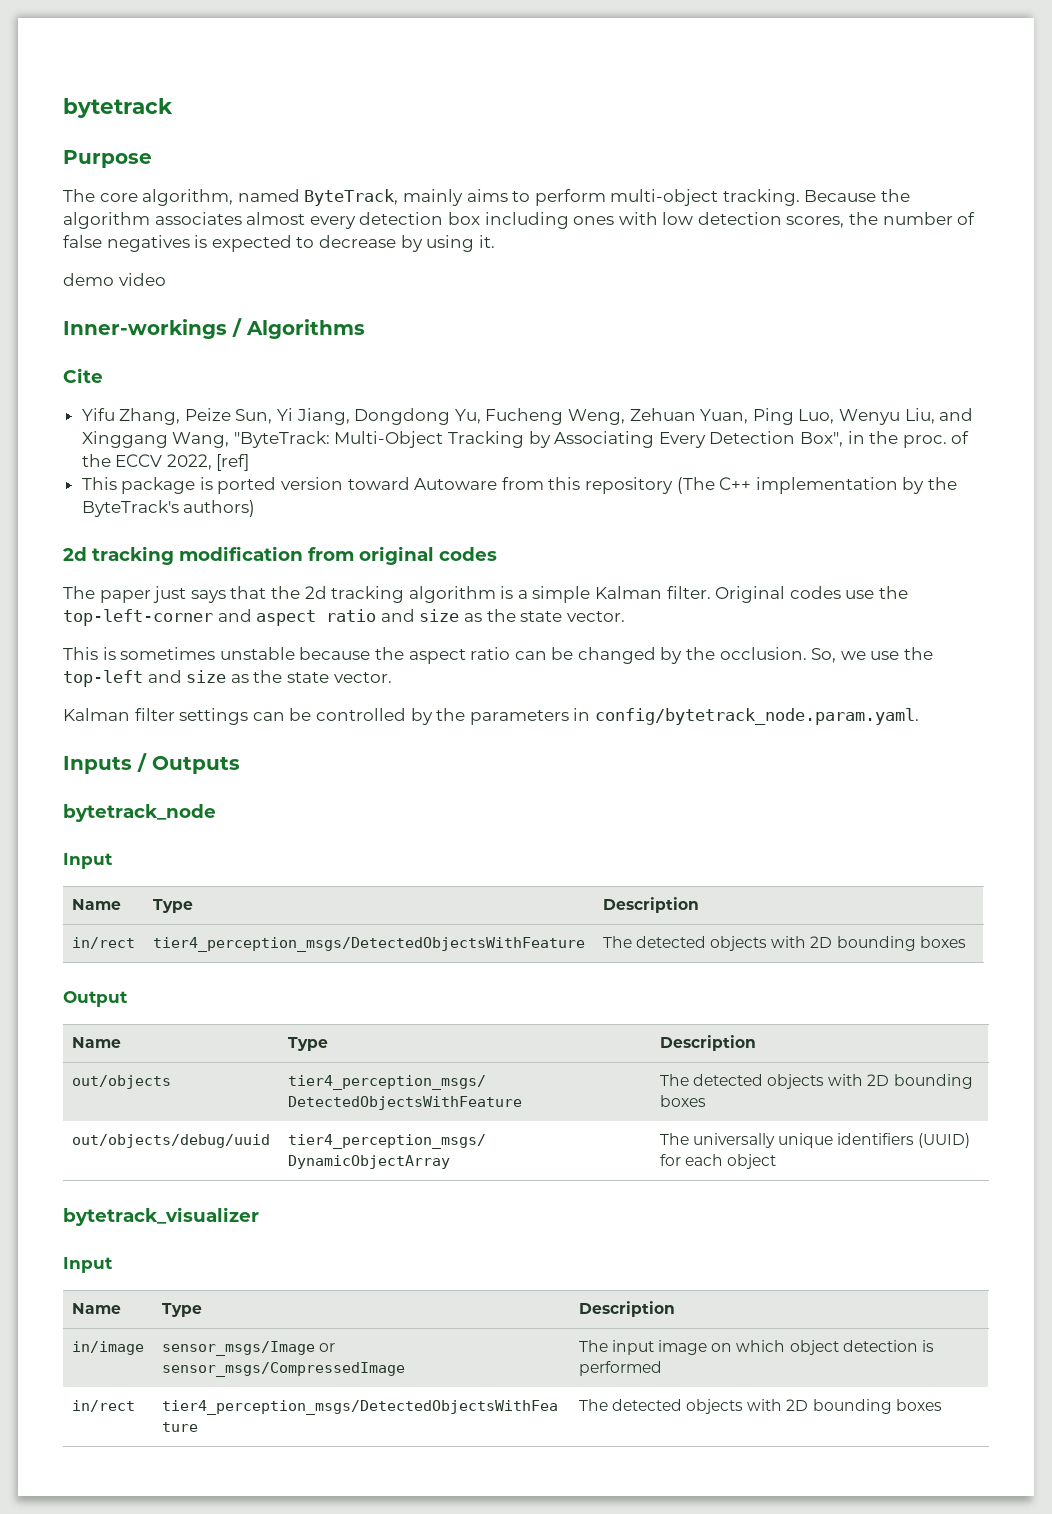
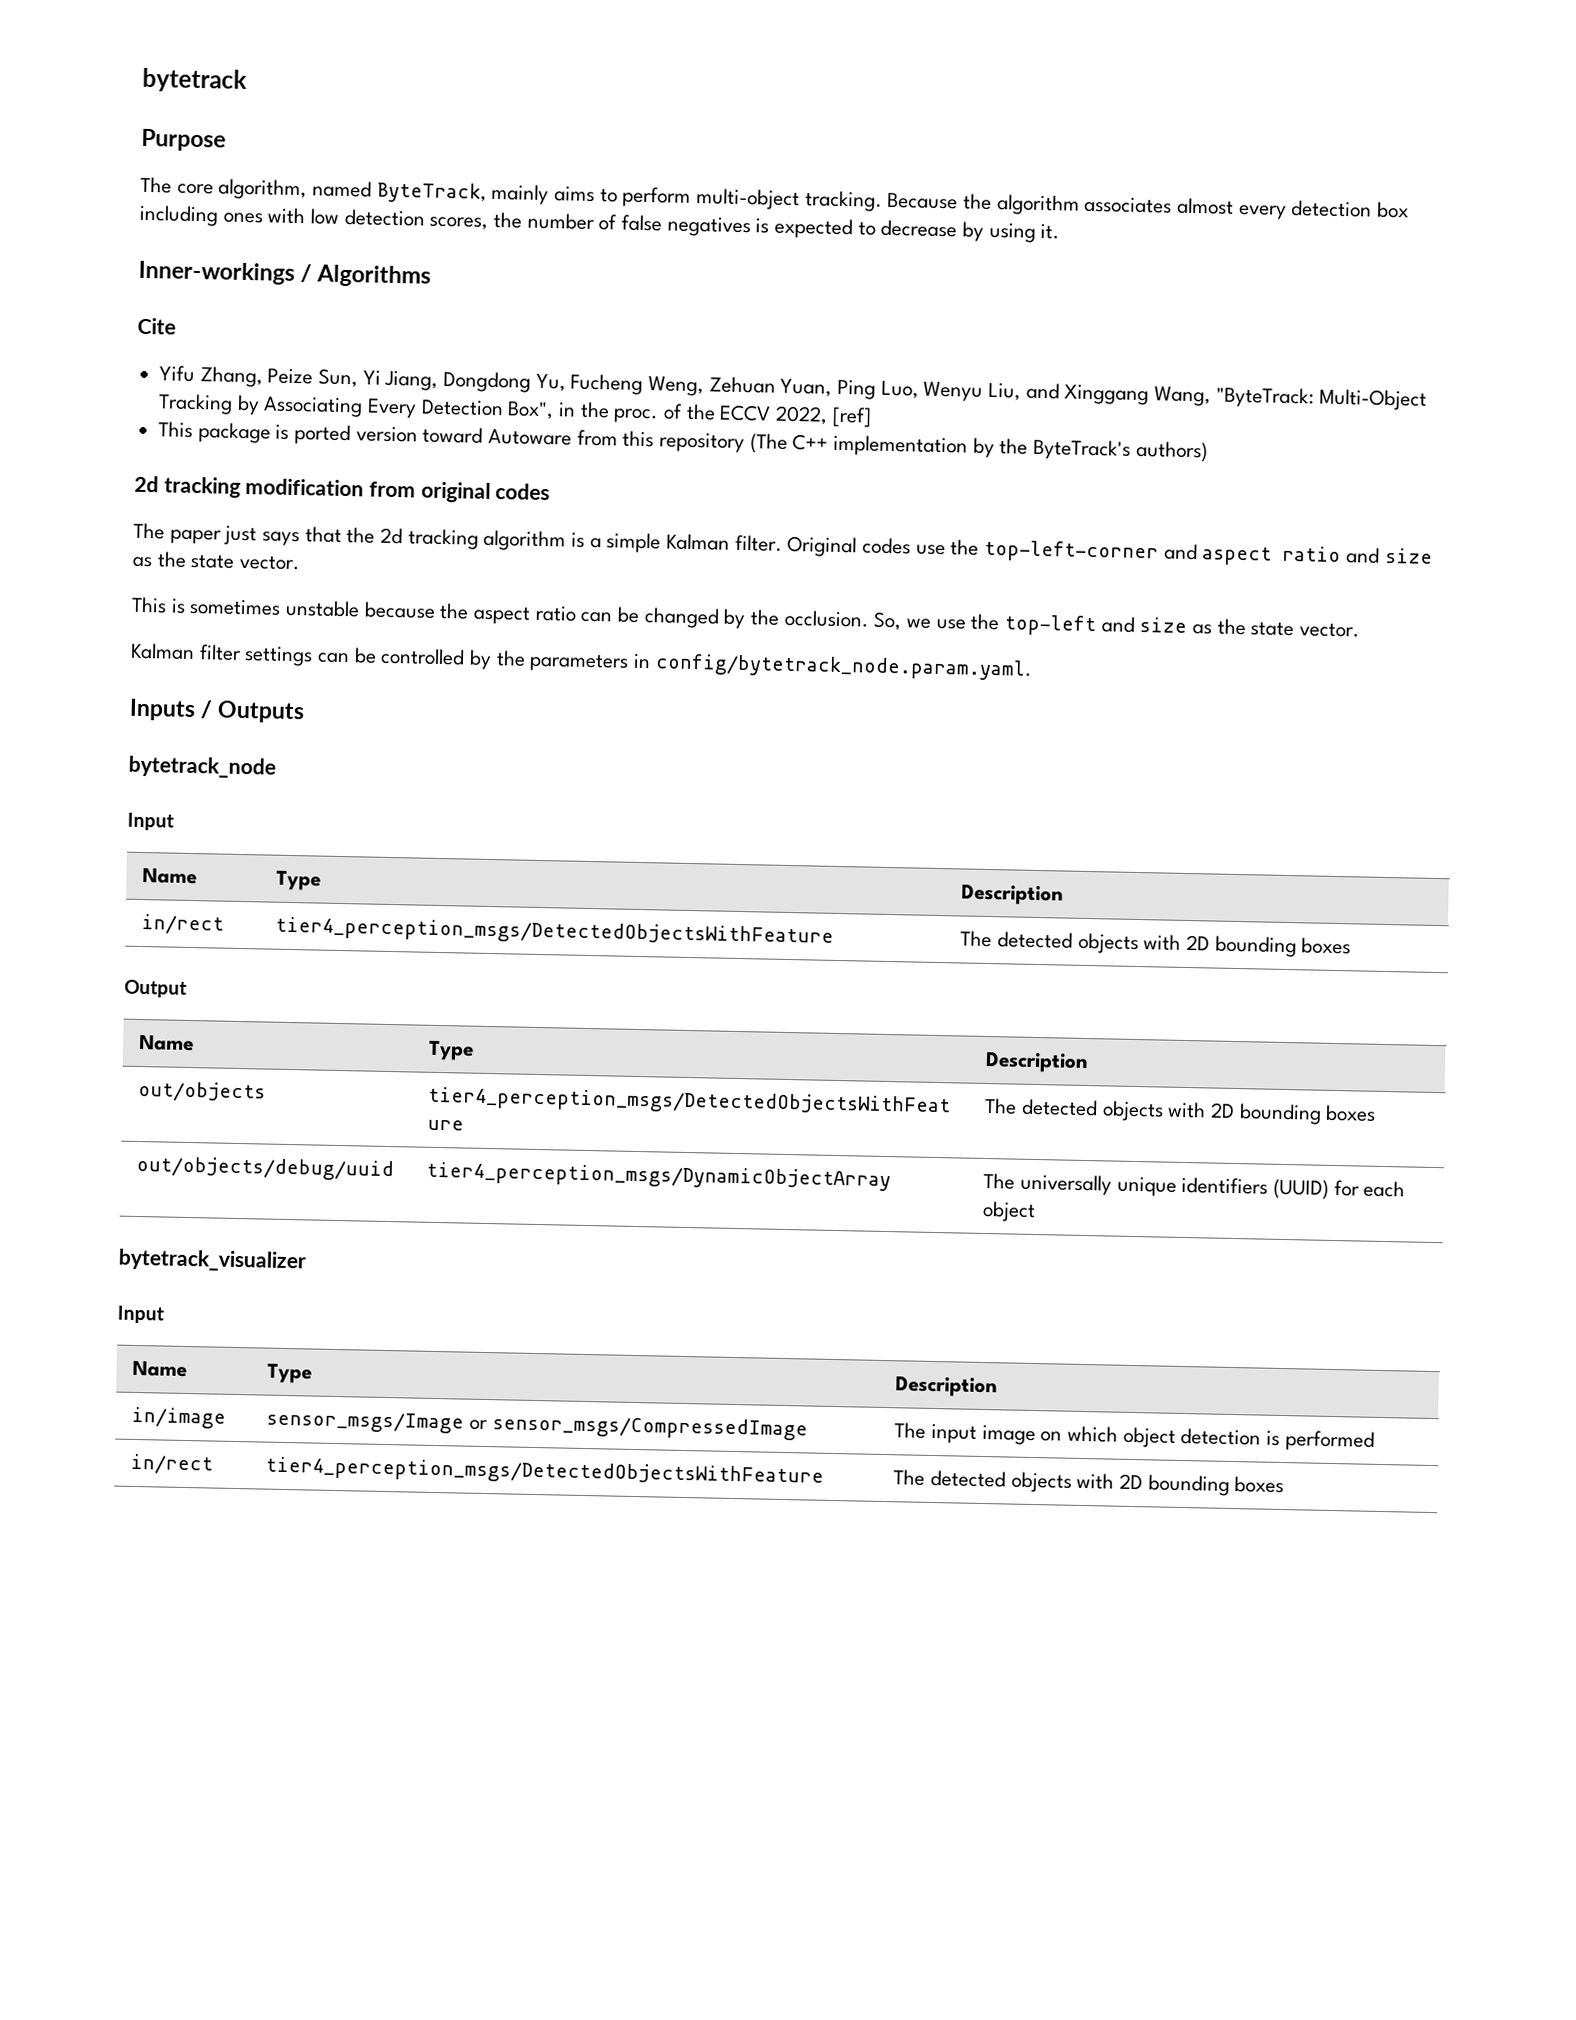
- demo video

